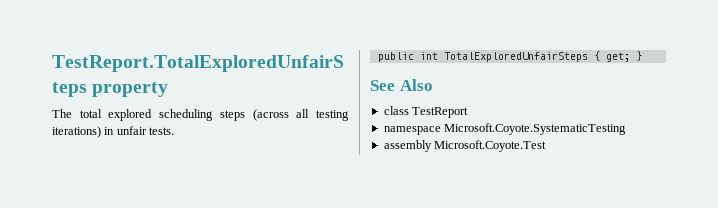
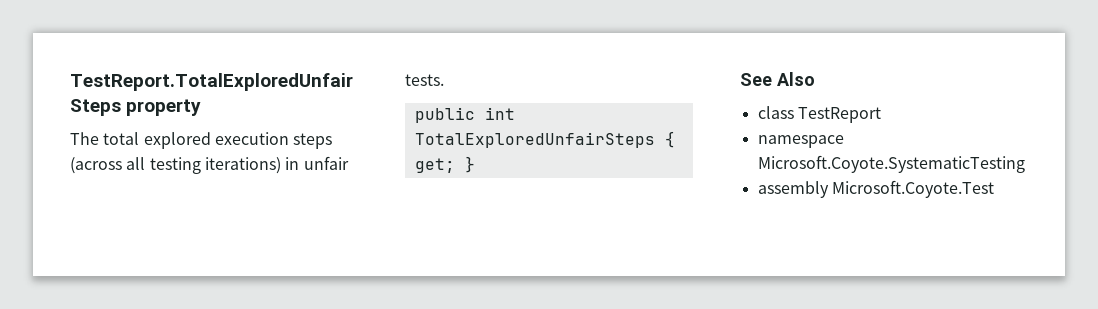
- The total explored scheduling steps (across all testing iterations) in unfair tests.
+ The total explored execution steps (across all testing iterations) in unfair tests.

